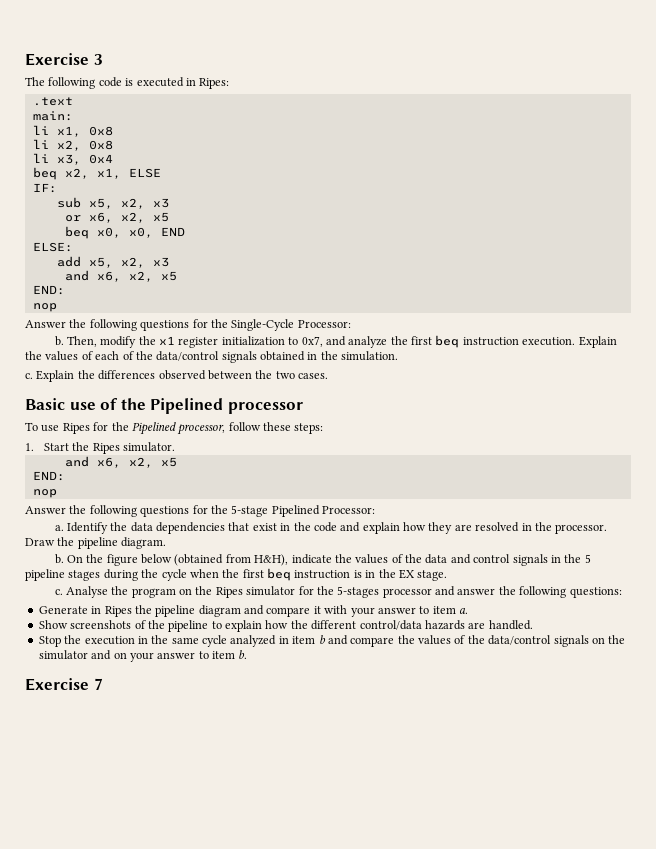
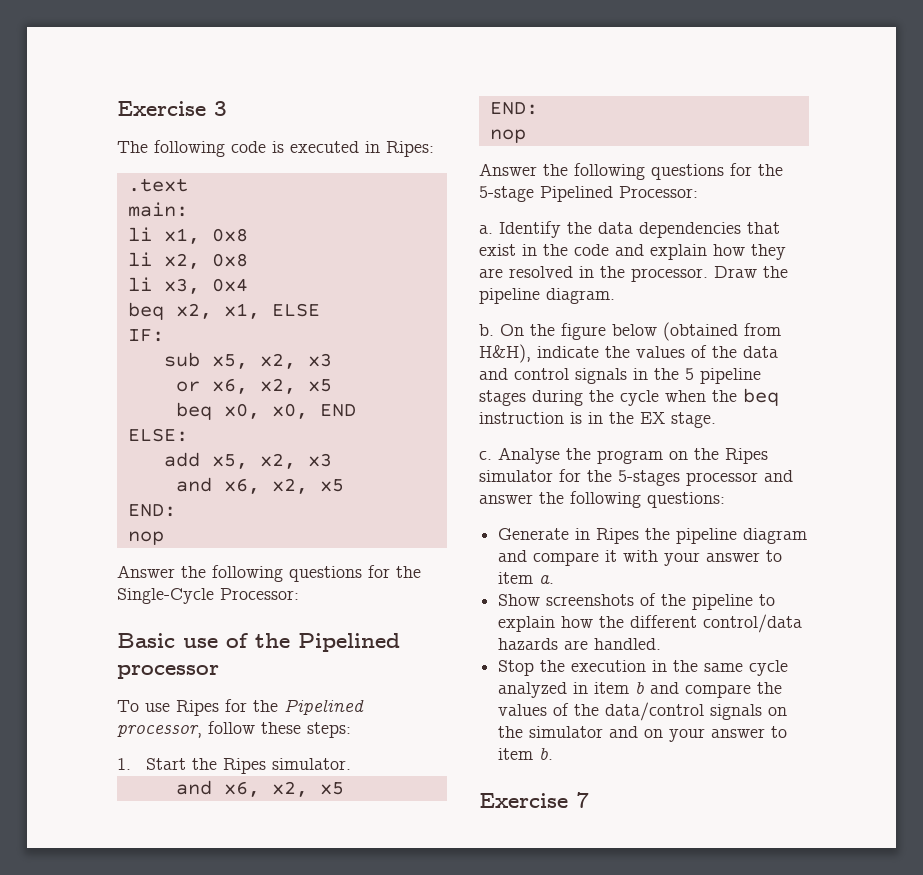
- b. Then, modify the x1 register initialization to 0x7, and analyze the first beq instruction execution. Explain the values of each of the data/control signals obtained in the simulation.
- c. Explain the differences observed between the two cases.
- On the figure below (obtained from H&H), indicate the values of the data and control signals in the 5 pipeline stages during the cycle when the first beq instruction is in the EX stage.
+ On the figure below (obtained from H&H), indicate the values of the data and control signals in the 5 pipeline stages during the cycle when the beq instruction is in the EX stage.

